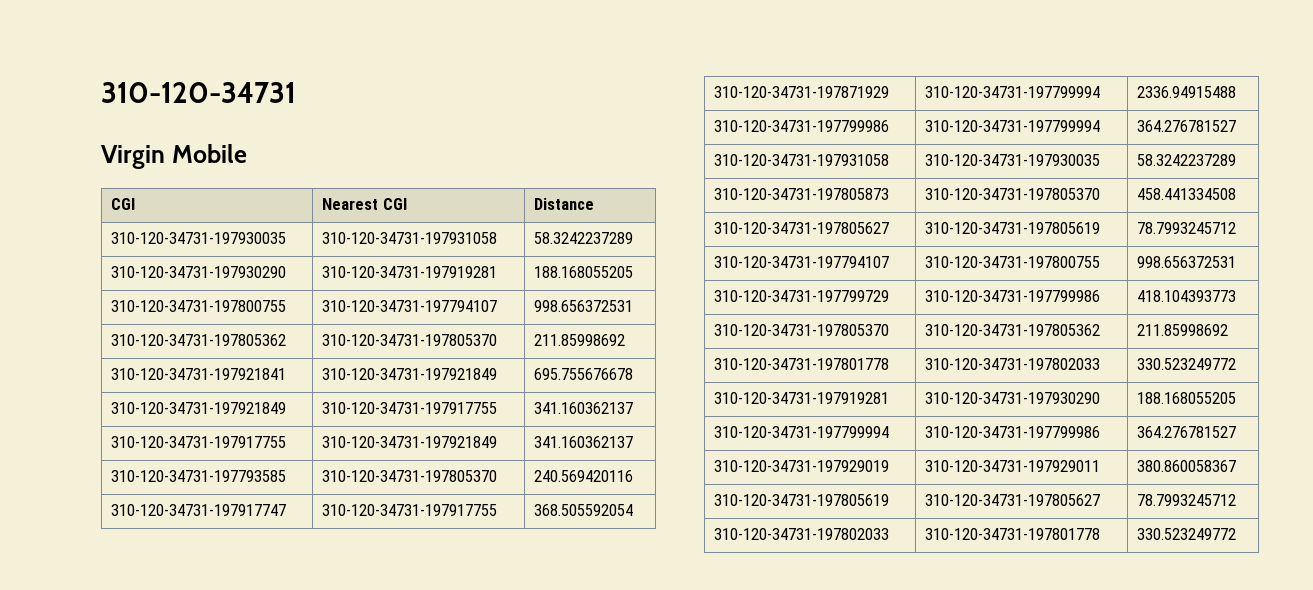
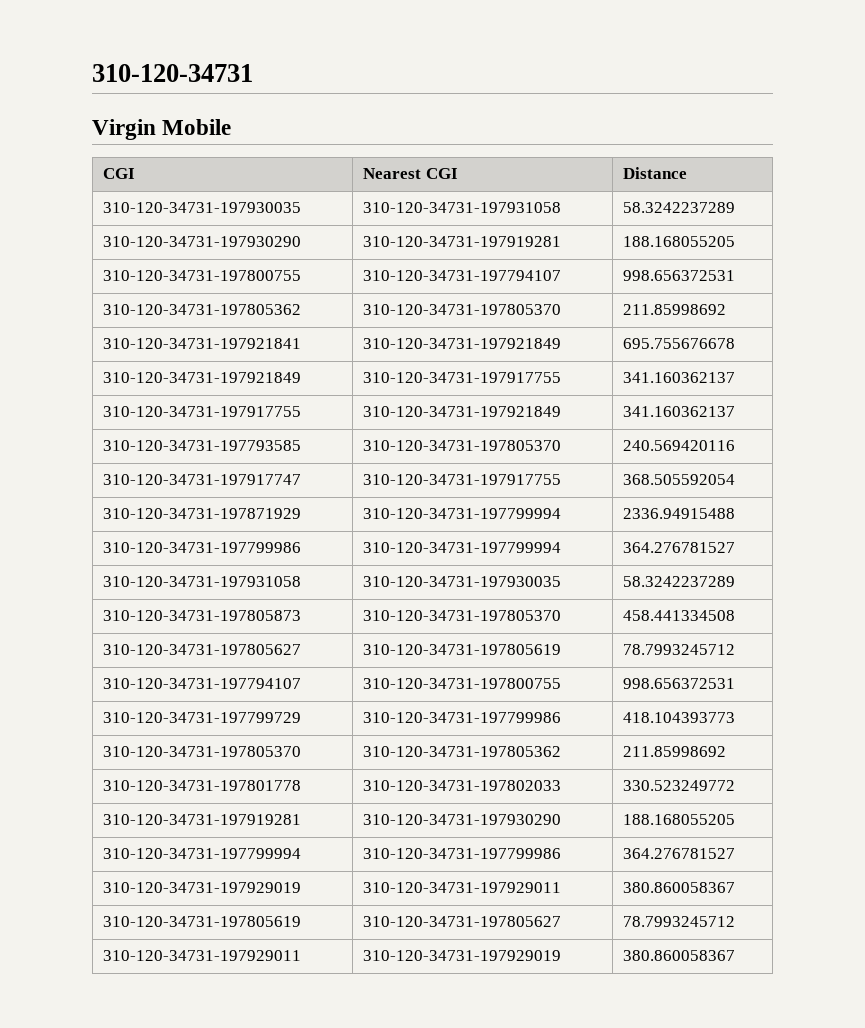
- 310-120-34731-197802033 | 310-120-34731-197801778 | 330.523249772
+ 310-120-34731-197929011 | 310-120-34731-197929019 | 380.860058367

